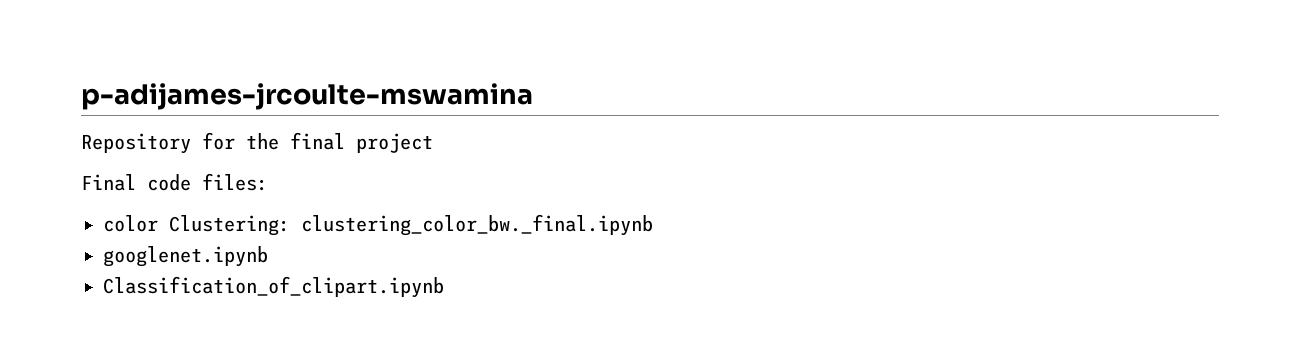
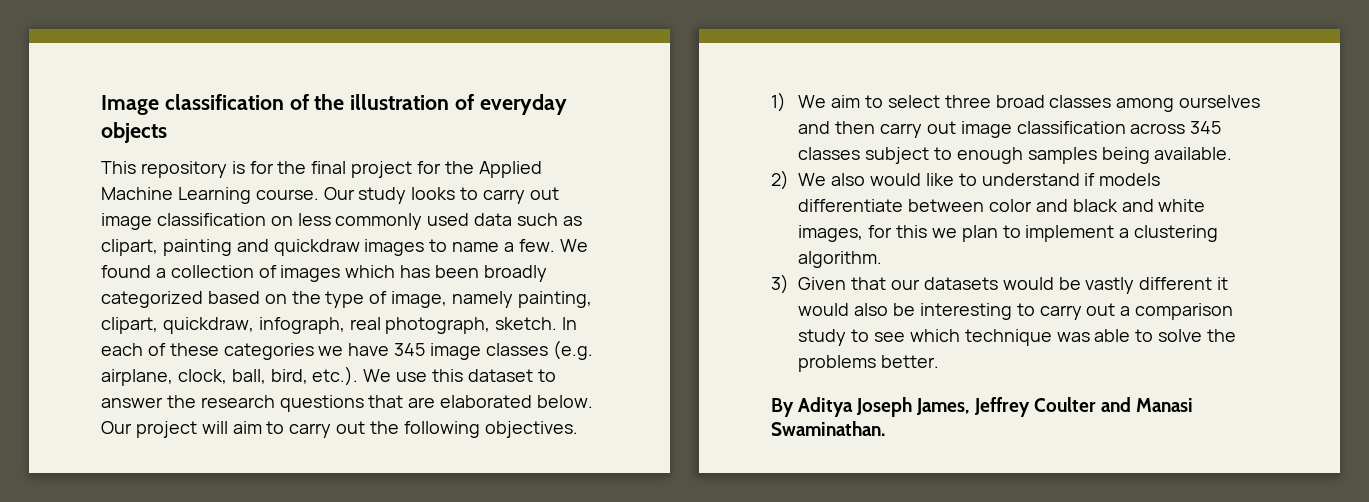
- p-adijames-jrcoulte-mswamina
- Repository for the final project
- Final code files:
- color Clustering: clustering_color_bw._final.ipynb
- googlenet.ipynb
- Classification_of_clipart.ipynb
+ Image classification of the illustration of everyday objects
+ This repository is for the final project for the Applied Machine Learning course. Our study looks to carry out image classification on less commonly used data such as clipart, painting and quickdraw images to name a few. We found a collection of images which has been broadly categorized based on the type of image, namely painting, clipart, quickdraw, infograph, real photograph, sketch. In each of these categories we have 345 image classes (e.g. airplane, clock, ball, bird, etc.). We use this dataset to answer the research questions that are elaborated below. Our project will aim to carry out the following objectives.
+ 1) We aim to select three broad classes among ourselves and then carry out image classification across 345 classes subject to enough samples being available.
+ 2) We also would like to understand if models differentiate between color and black and white images, for this we plan to implement a clustering algorithm.
+ 3) Given that our datasets would be vastly different it would also be interesting to carry out a comparison study to see which technique was able to solve the problems better.
+ By Aditya Joseph James, Jeffrey Coulter and Manasi Swaminathan.

